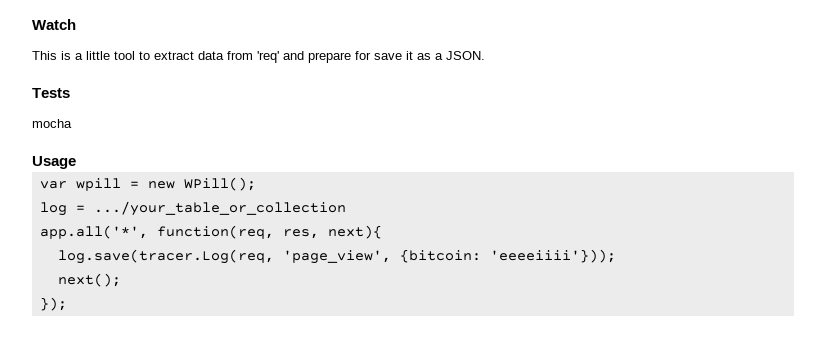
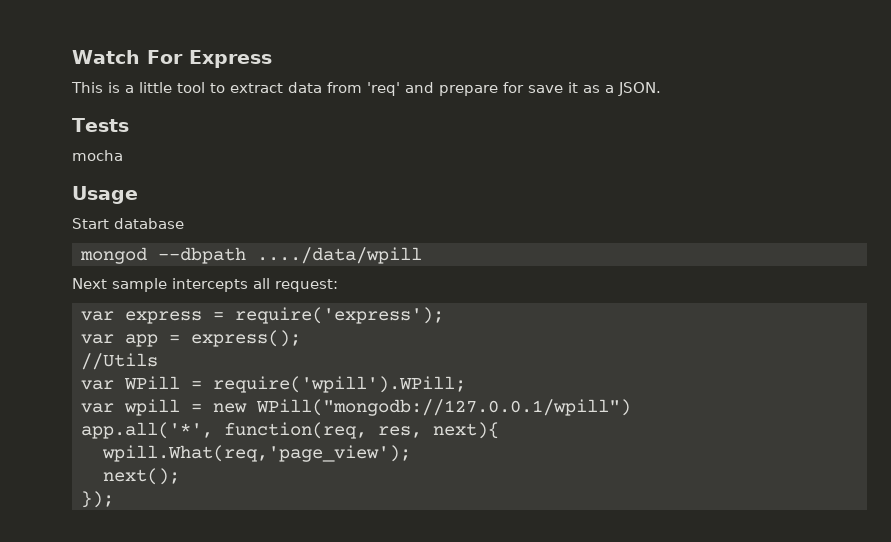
- Watch
+ Watch For Express
+ Start database
+ mongod --dbpath ..../data/wpill
+ Next sample intercepts all request:
+ var express = require('express');
+ var app = express();
+ //Utils
+ var WPill = require('wpill').WPill;
- var wpill = new WPill();
- log = .../your_table_or_collection
+ var wpill = new WPill("mongodb://127.0.0.1/wpill")
- log.save(tracer.Log(req, 'page_view', {bitcoin: 'eeeeiiii'}));
+ wpill.What(req,'page_view');

